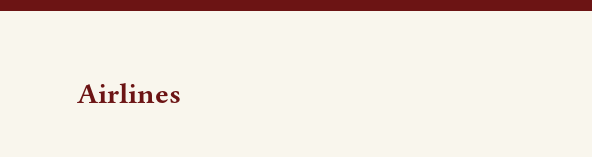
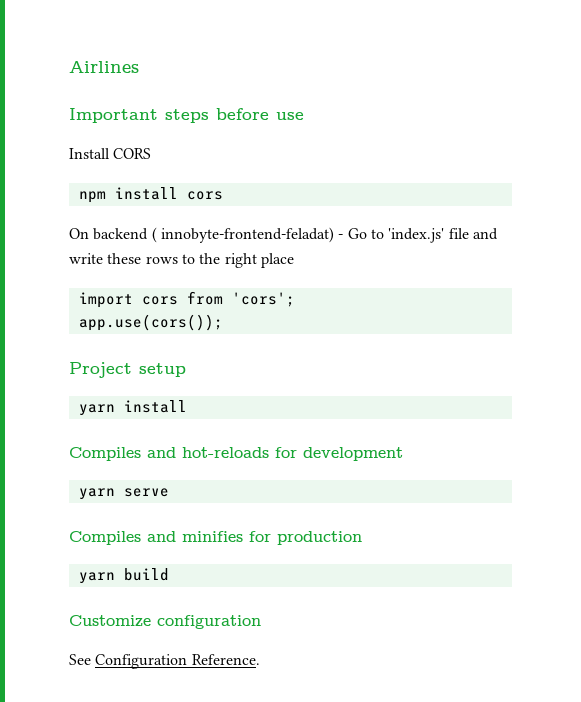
+ Important steps before use
+ Install CORS
+ npm install cors
+ On backend ( innobyte-frontend-feladat) - Go to 'index.js' file and write these rows to the right place
+ import cors from 'cors';
+ app.use(cors());
+ Project setup
+ yarn install
+ Compiles and hot-reloads for development
+ yarn serve
+ Compiles and minifies for production
+ yarn build
+ Customize configuration
+ See Configuration Reference.

